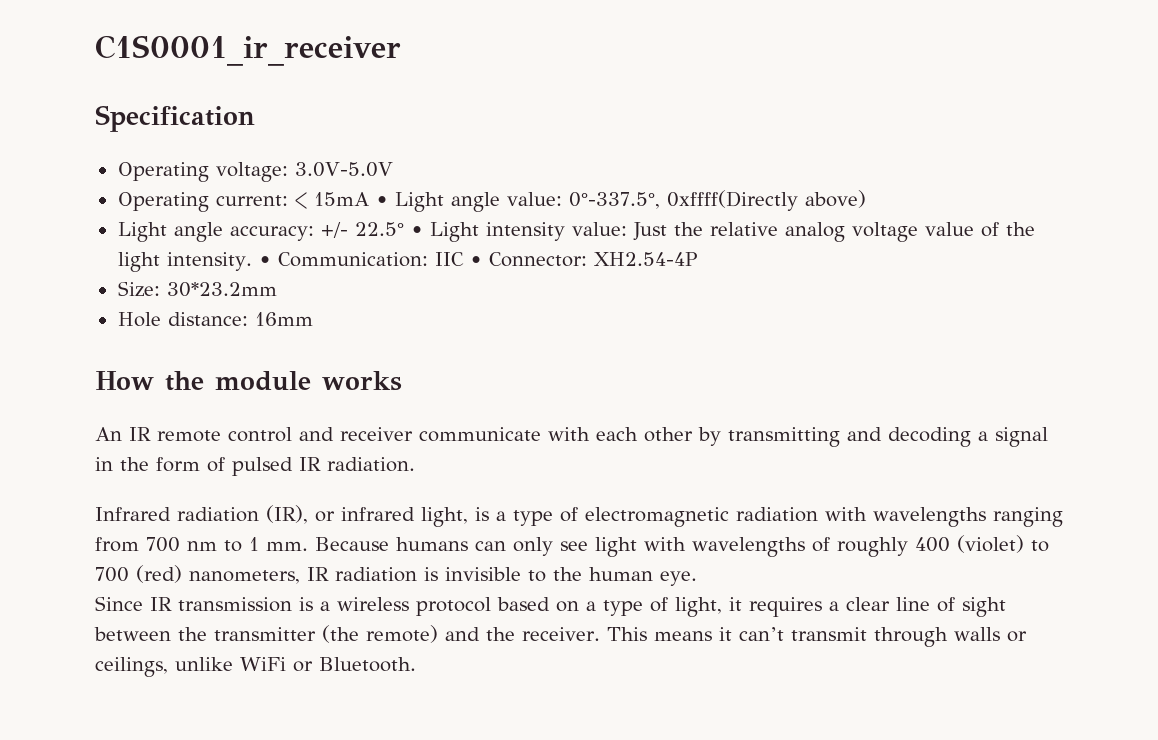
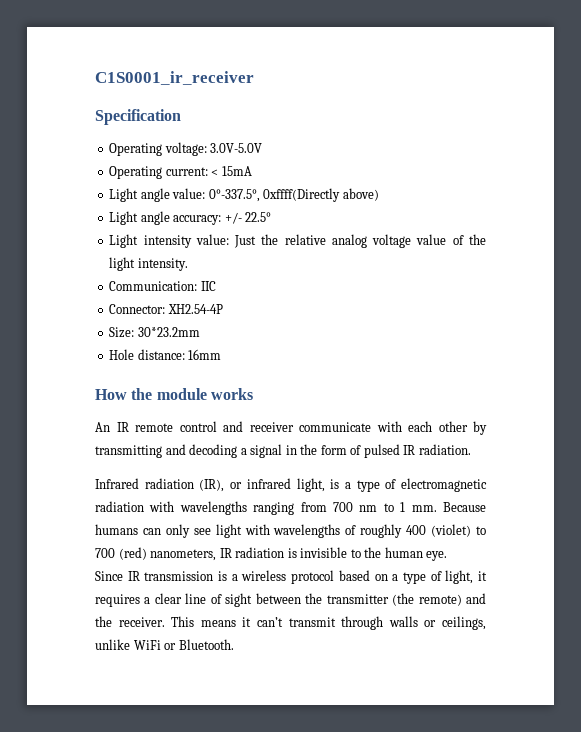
- Operating current: < 15mA • Light angle value: 0°-337.5°, 0xffff(Directly above)
+ Operating current: < 15mA
+ Light angle value: 0°-337.5°, 0xffff(Directly above)
- Light angle accuracy: +/- 22.5° • Light intensity value: Just the relative analog voltage value of the light intensity. • Communication: IIC • Connector: XH2.54-4P
+ Light angle accuracy: +/- 22.5°
+ Light intensity value: Just the relative analog voltage value of the light intensity.
+ Communication: IIC
+ Connector: XH2.54-4P

